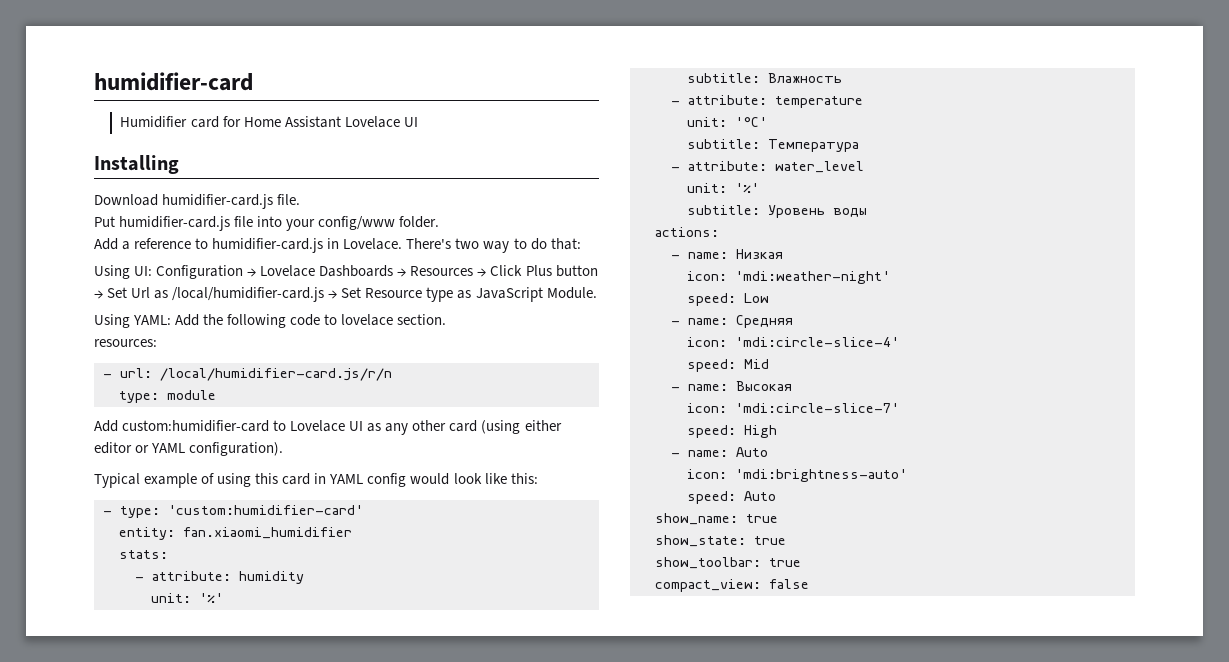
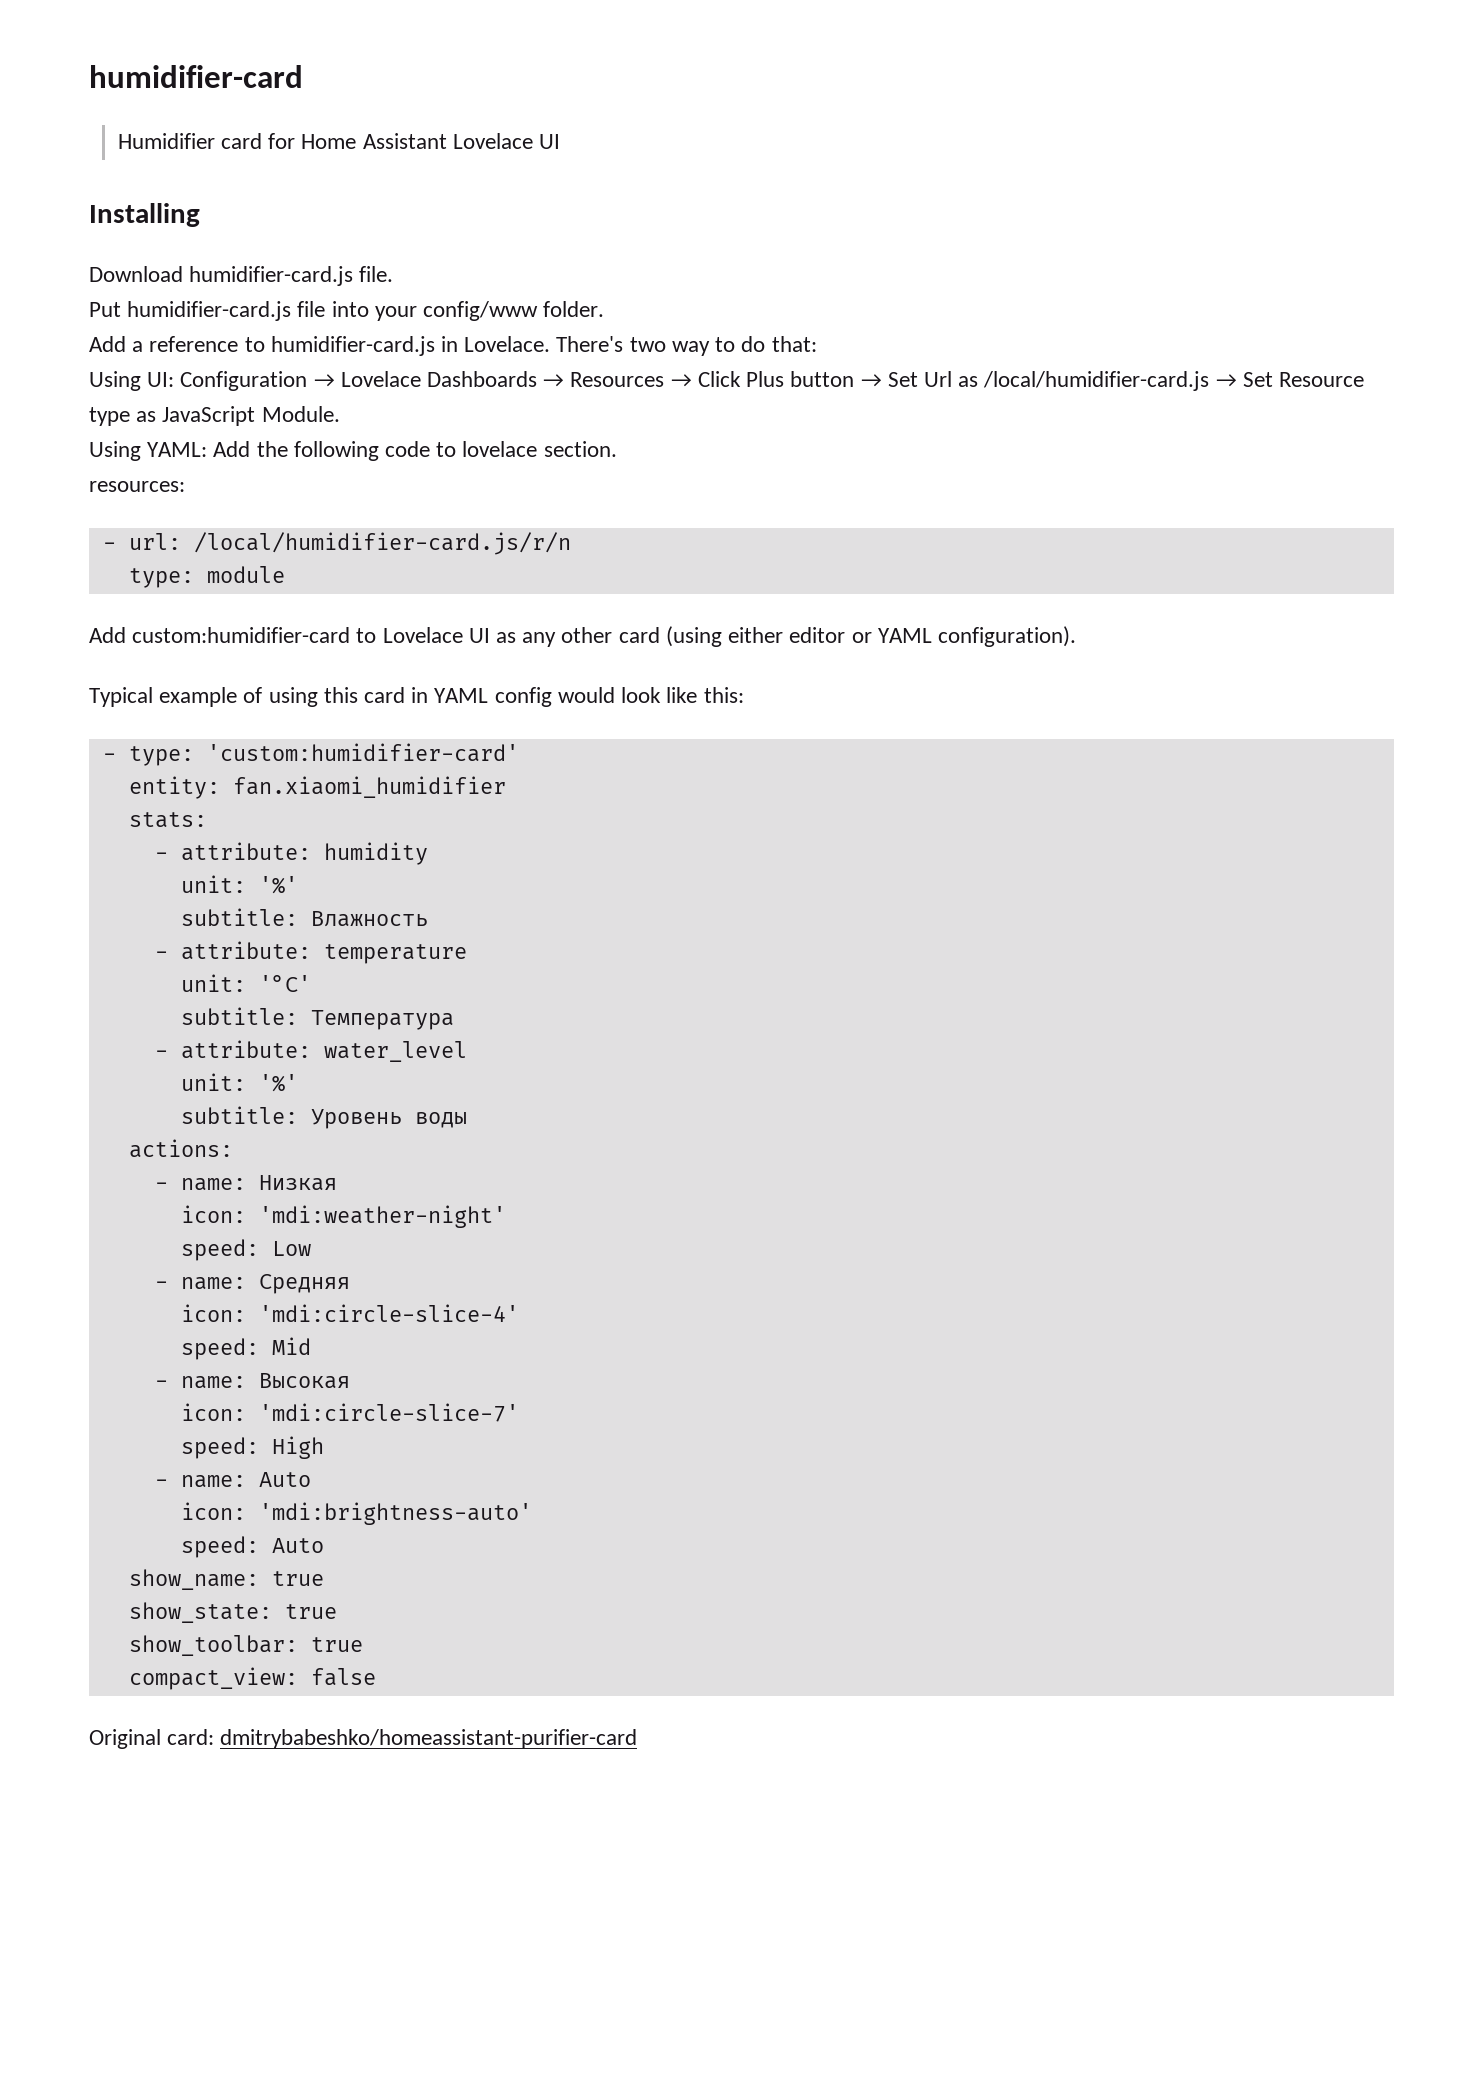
+ Original card: dmitrybabeshko/homeassistant-purifier-card

